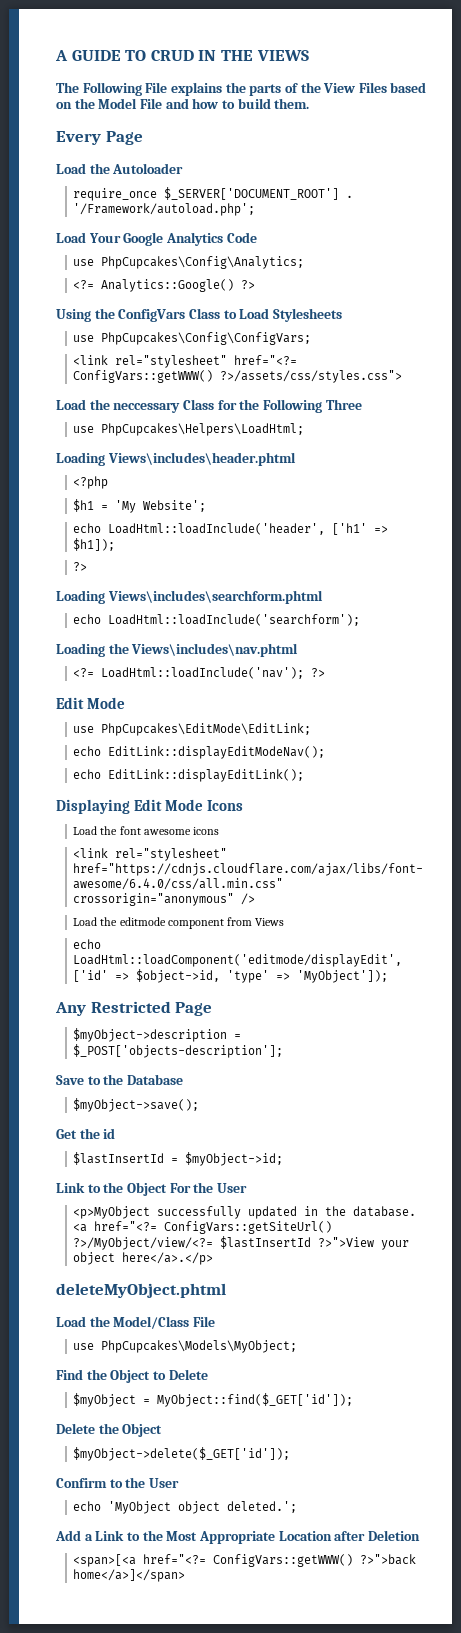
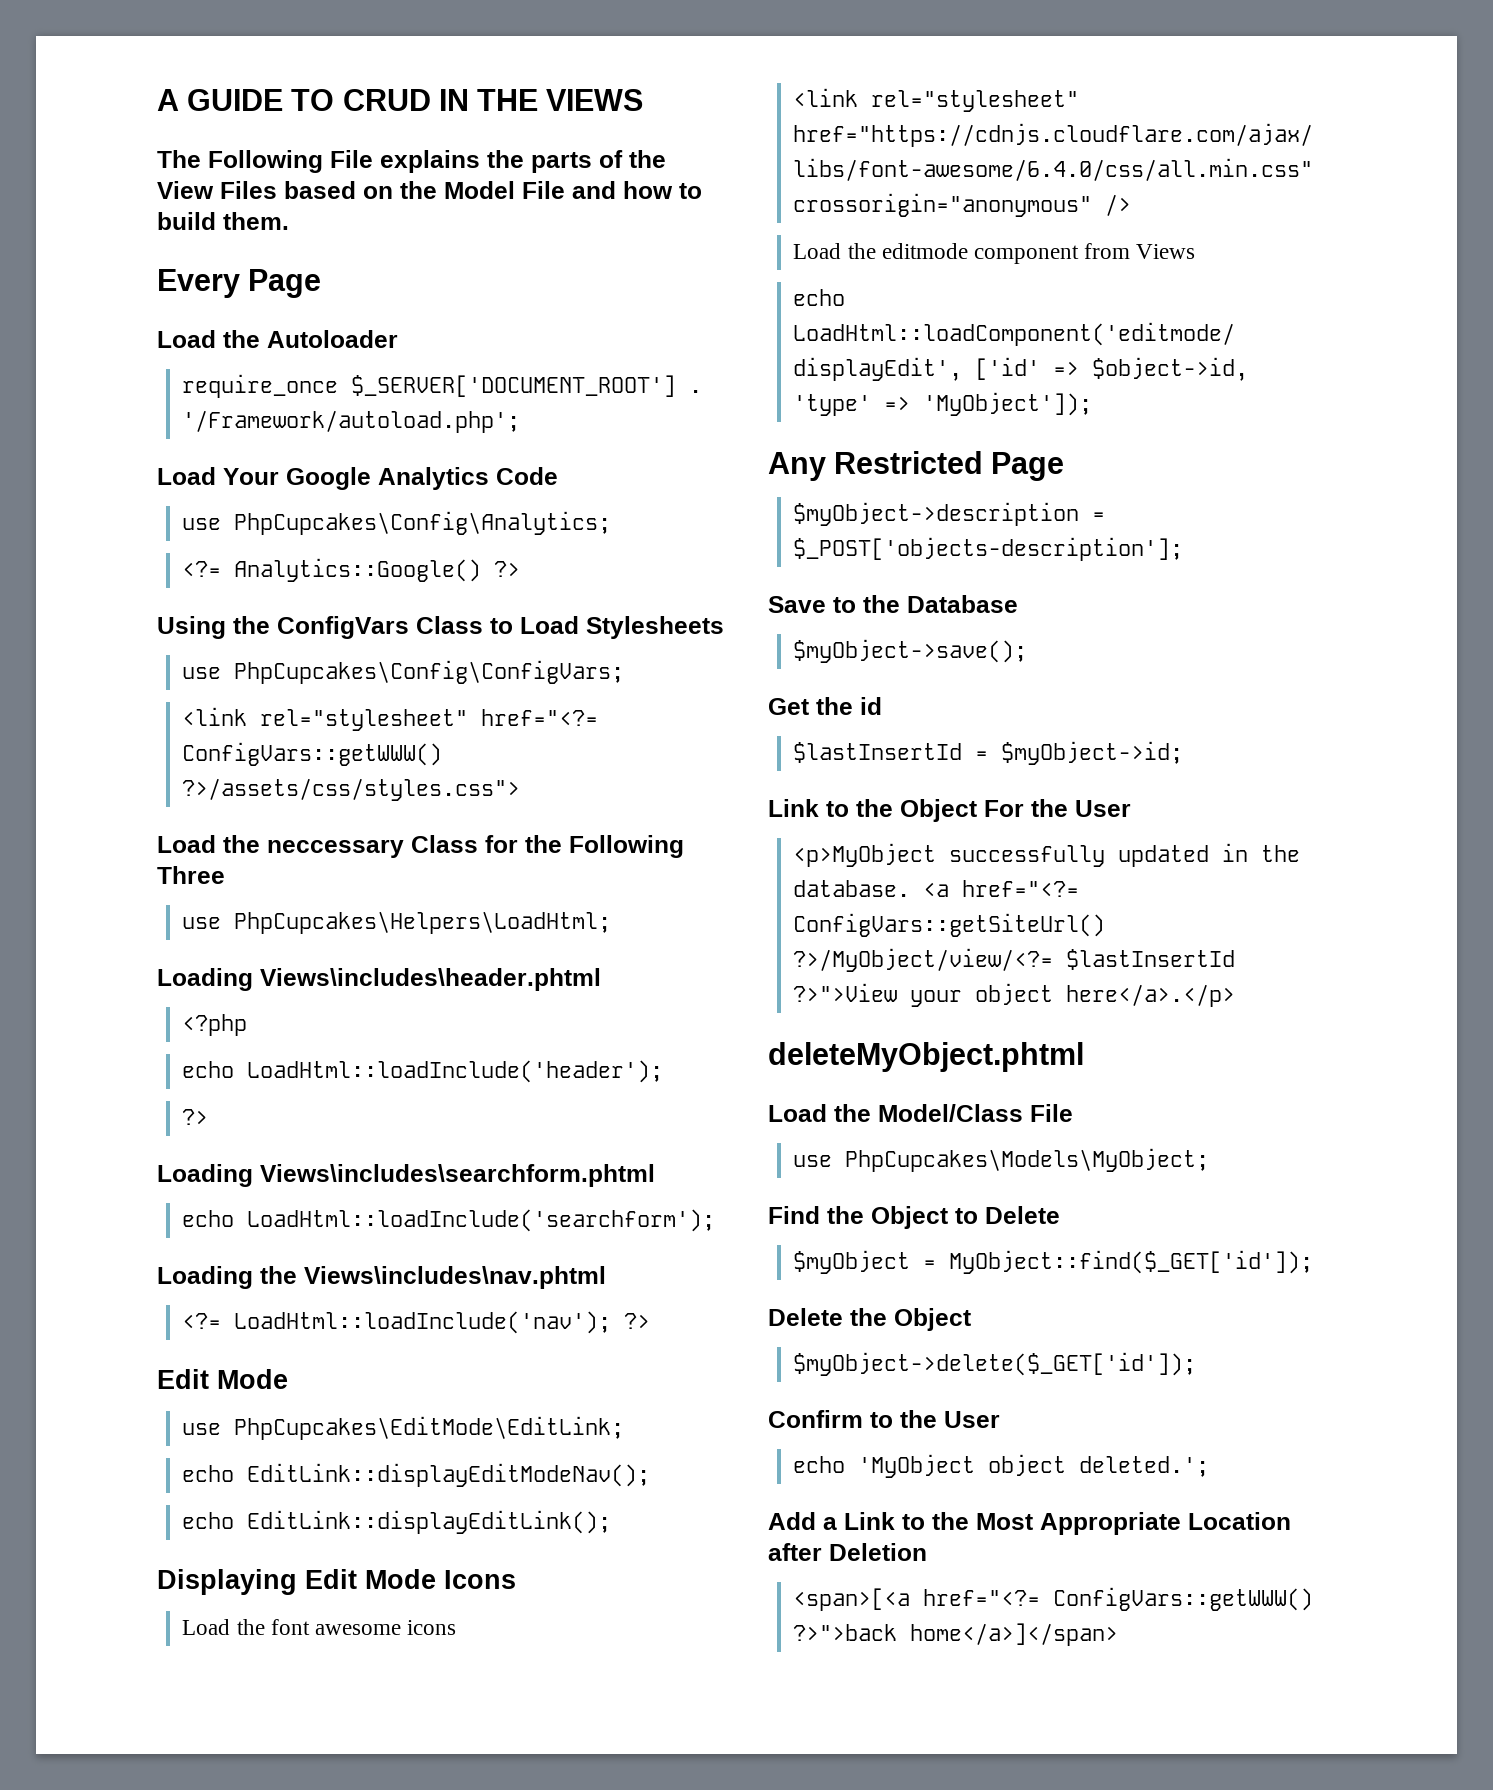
- $h1 = 'My Website';
- echo LoadHtml::loadInclude('header', ['h1' => $h1]);
+ echo LoadHtml::loadInclude('header');

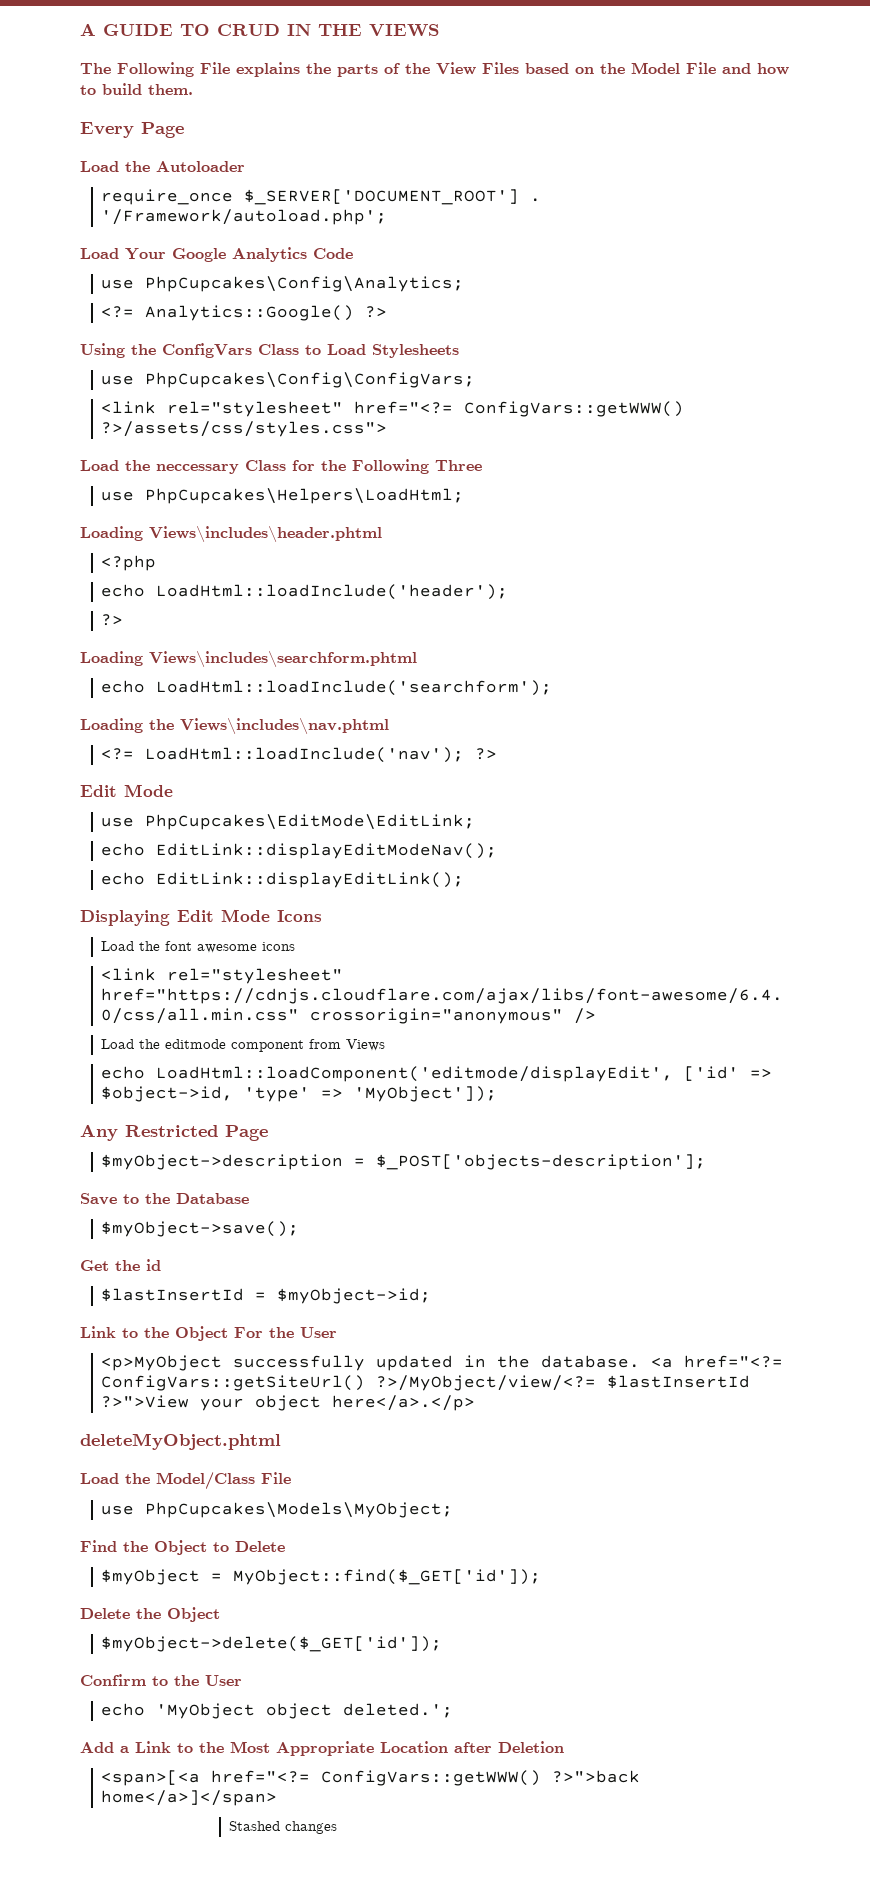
+ Stashed changes

